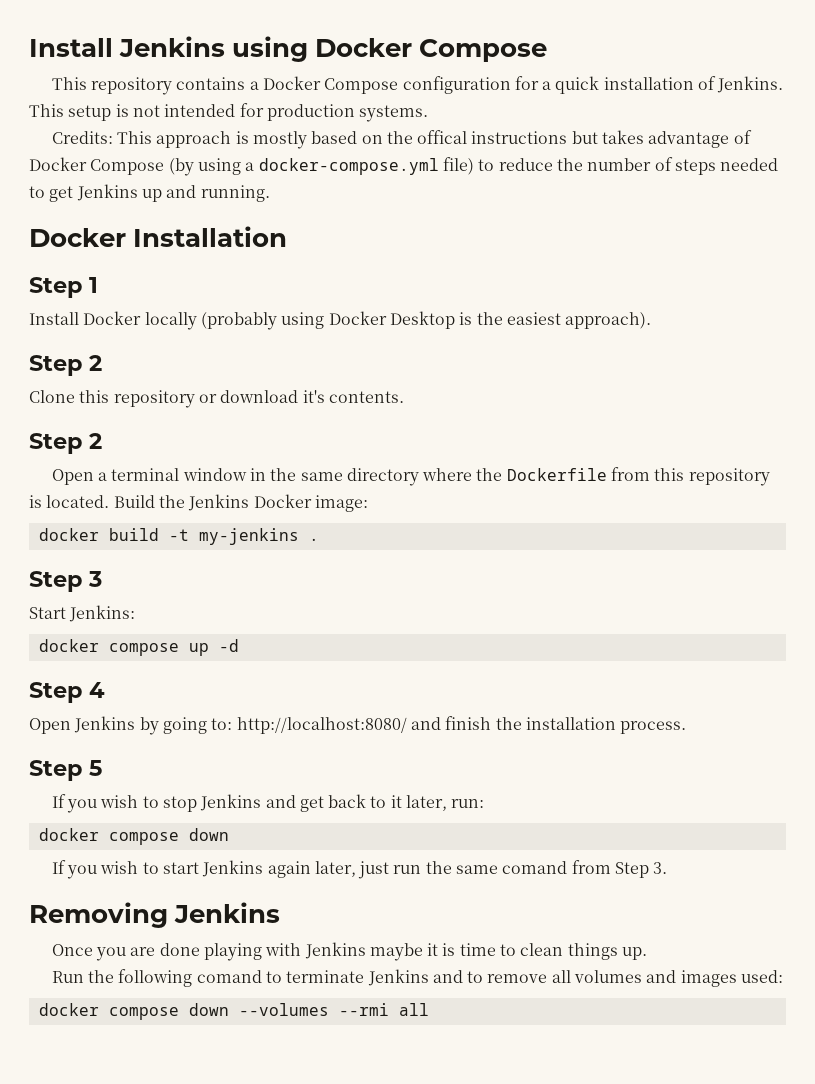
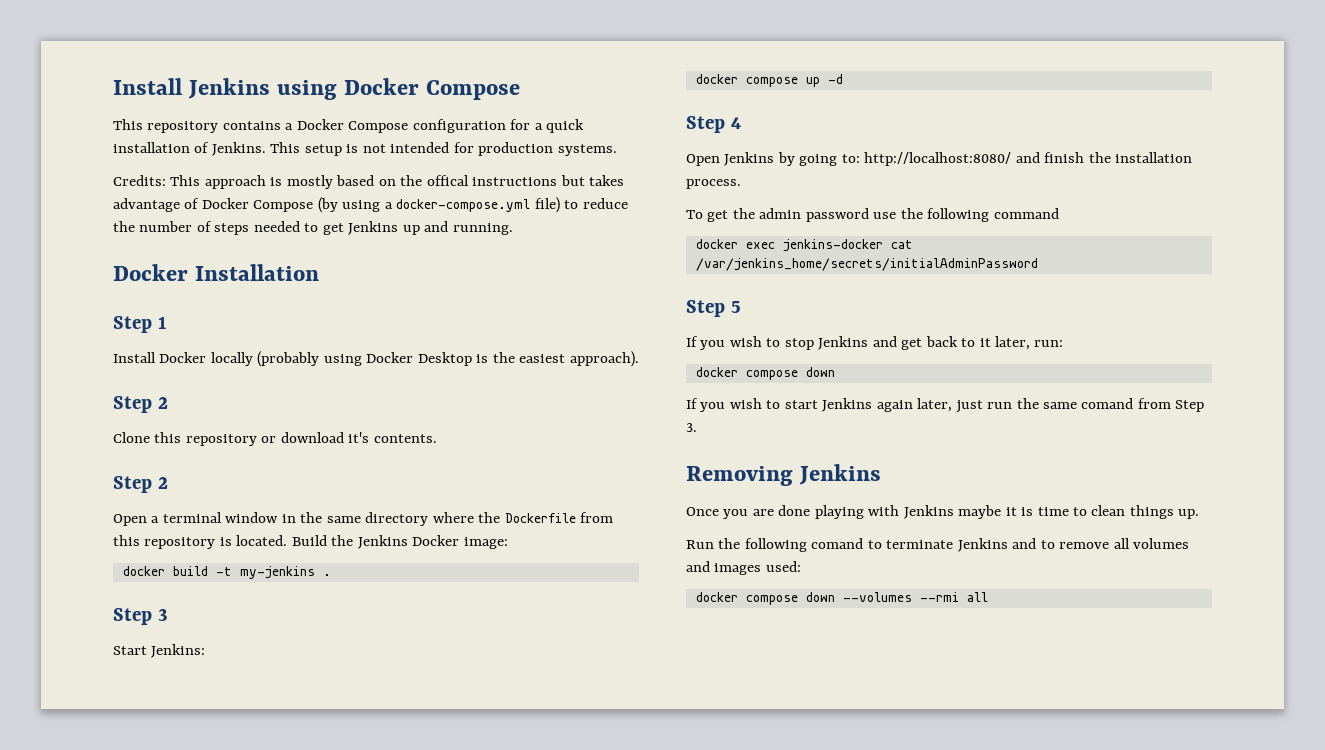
+ To get the admin password use the following command
+ docker exec jenkins-docker cat /var/jenkins_home/secrets/initialAdminPassword

